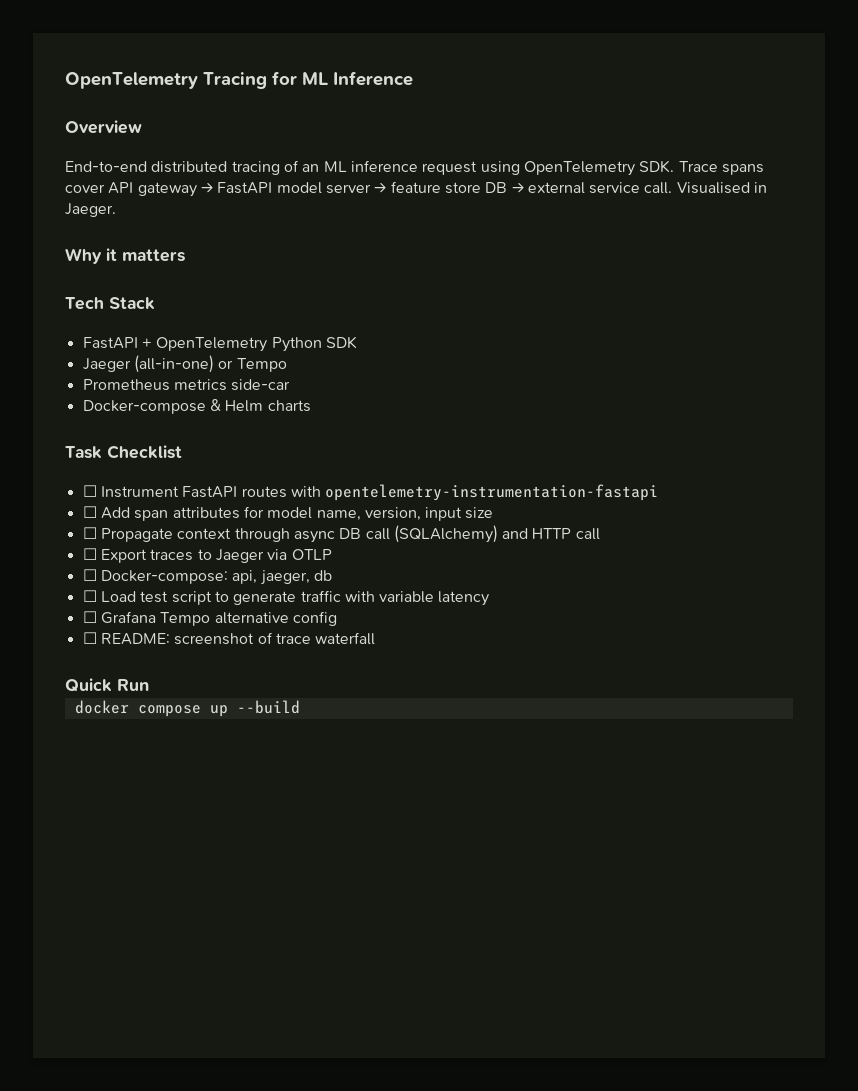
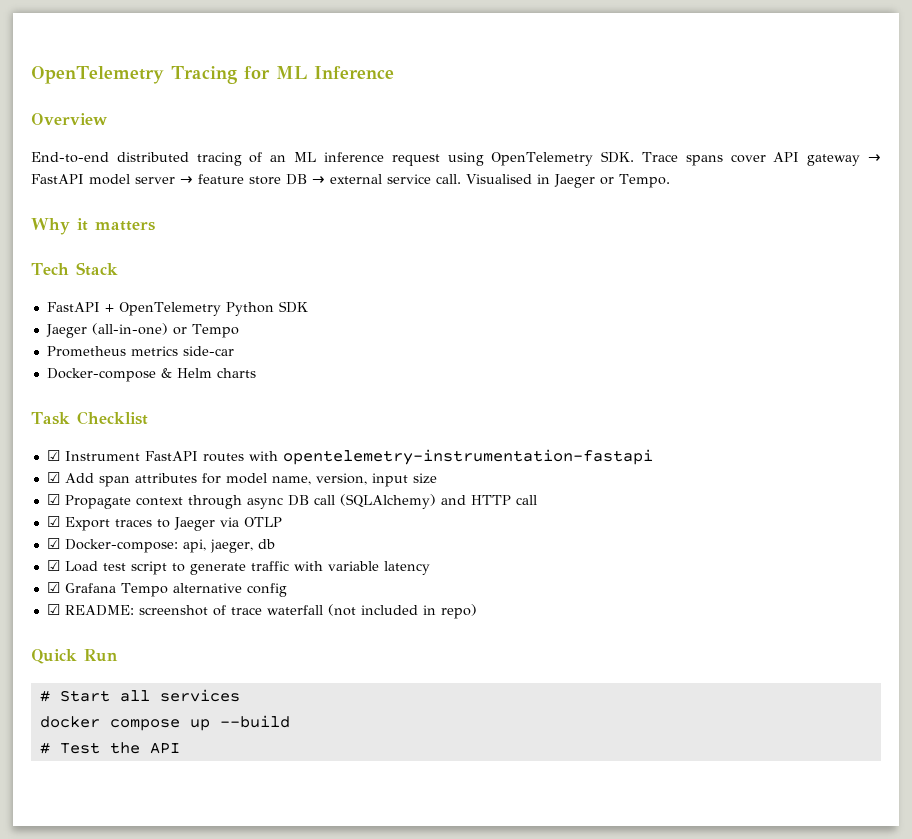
- Visualised in Jaeger.
+ Visualised in Jaeger or Tempo.
- ☐ Instrument FastAPI routes with opentelemetry-instrumentation-fastapi
+ ☑ Instrument FastAPI routes with opentelemetry-instrumentation-fastapi
- ☐ Add span attributes for model name, version, input size
+ ☑ Add span attributes for model name, version, input size
- ☐ Propagate context through async DB call (SQLAlchemy) and HTTP call
+ ☑ Propagate context through async DB call (SQLAlchemy) and HTTP call
- ☐ Export traces to Jaeger via OTLP
+ ☑ Export traces to Jaeger via OTLP
- ☐ Docker-compose: api, jaeger, db
+ ☑ Docker-compose: api, jaeger, db
- ☐ Load test script to generate traffic with variable latency
+ ☑ Load test script to generate traffic with variable latency
- ☐ Grafana Tempo alternative config
+ ☑ Grafana Tempo alternative config
- ☐ README: screenshot of trace waterfall
+ ☑ README: screenshot of trace waterfall (not included in repo)
  Quick Run
+ # Start all services
+ # Test the API

